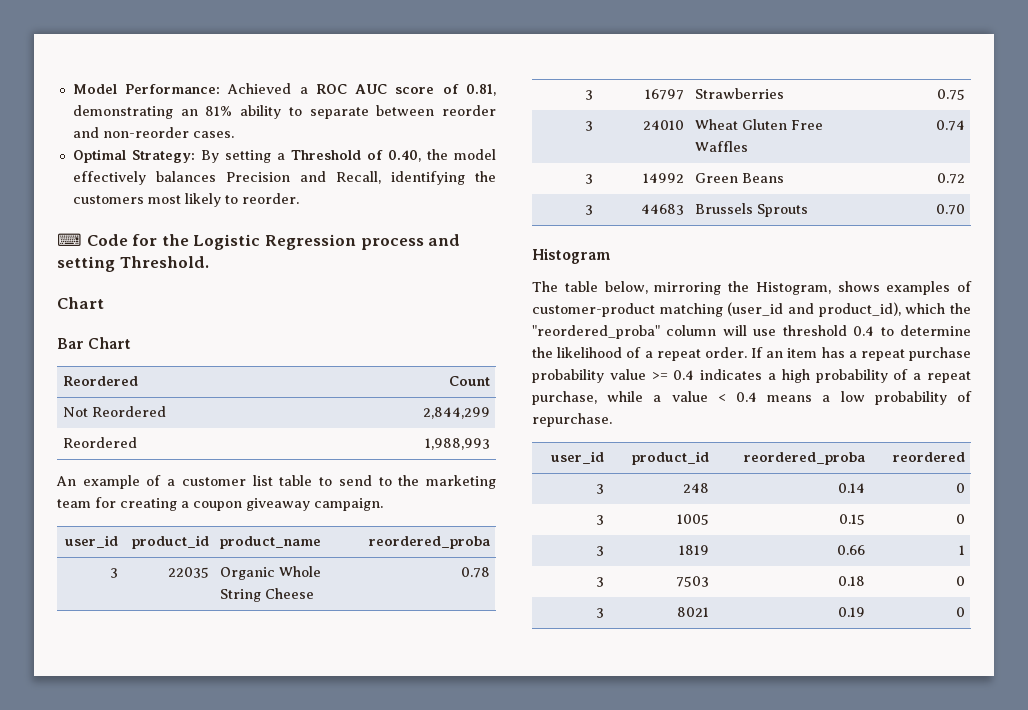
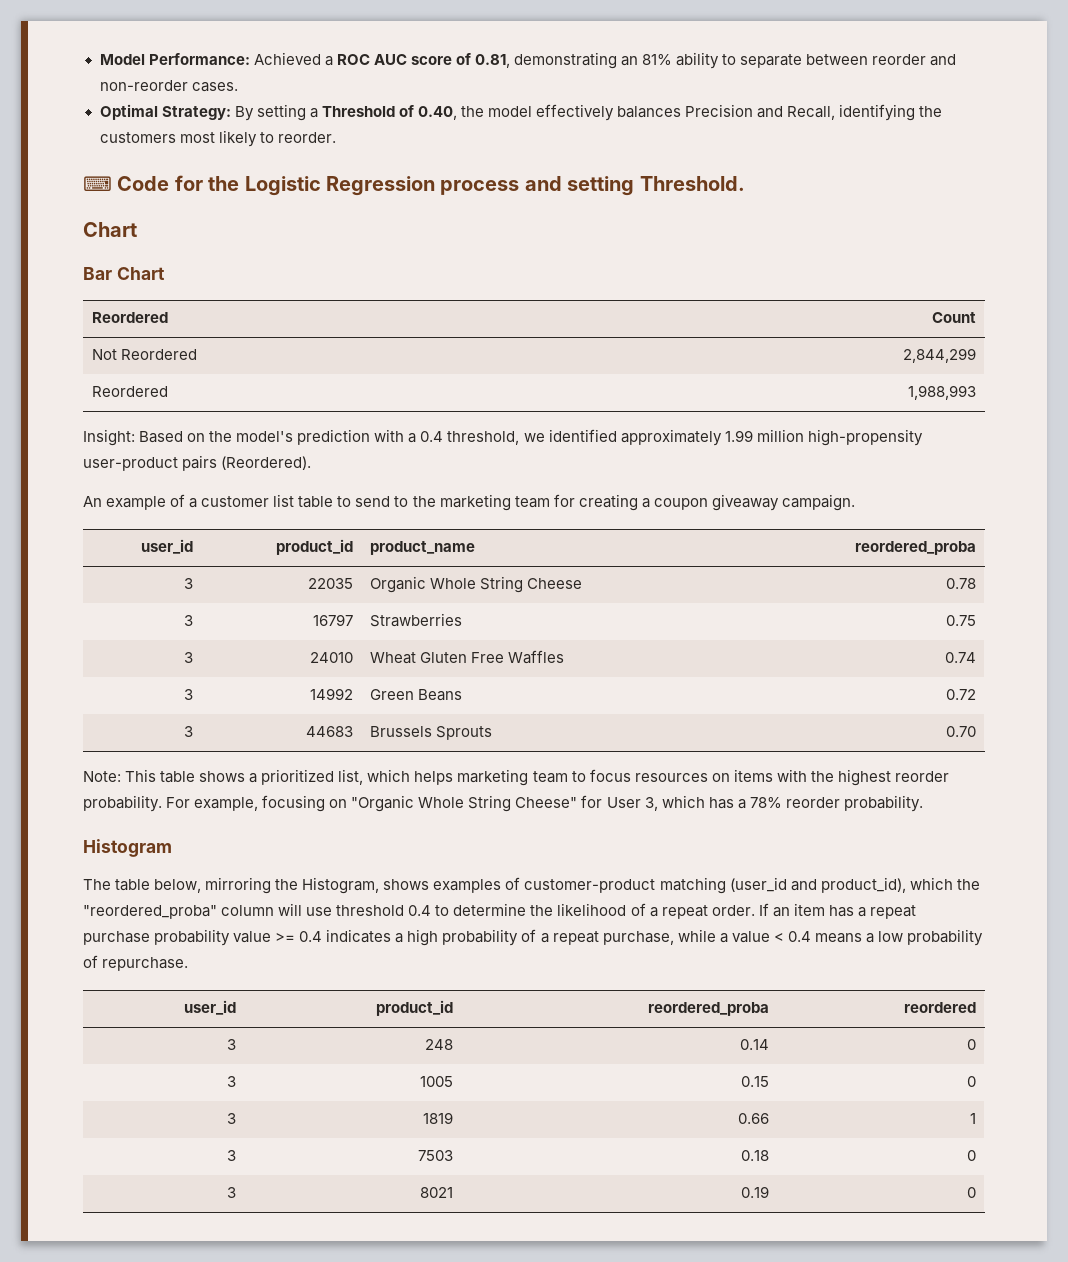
+ Insight: Based on the model's prediction with a 0.4 threshold, we identified approximately 1.99 million high-propensity user-product pairs (Reordered).
+ Note: This table shows a prioritized list, which helps marketing team to focus resources on items with the highest reorder probability. For example, focusing on "Organic Whole String Cheese" for User 3, which has a 78% reorder probability.

